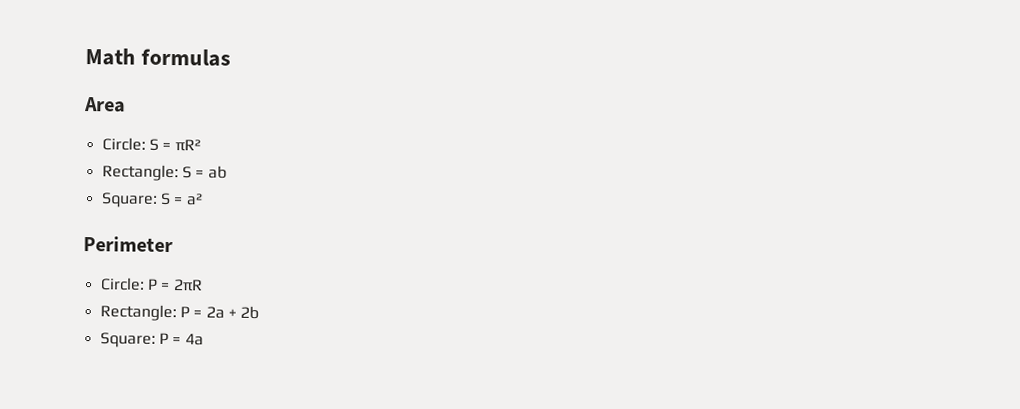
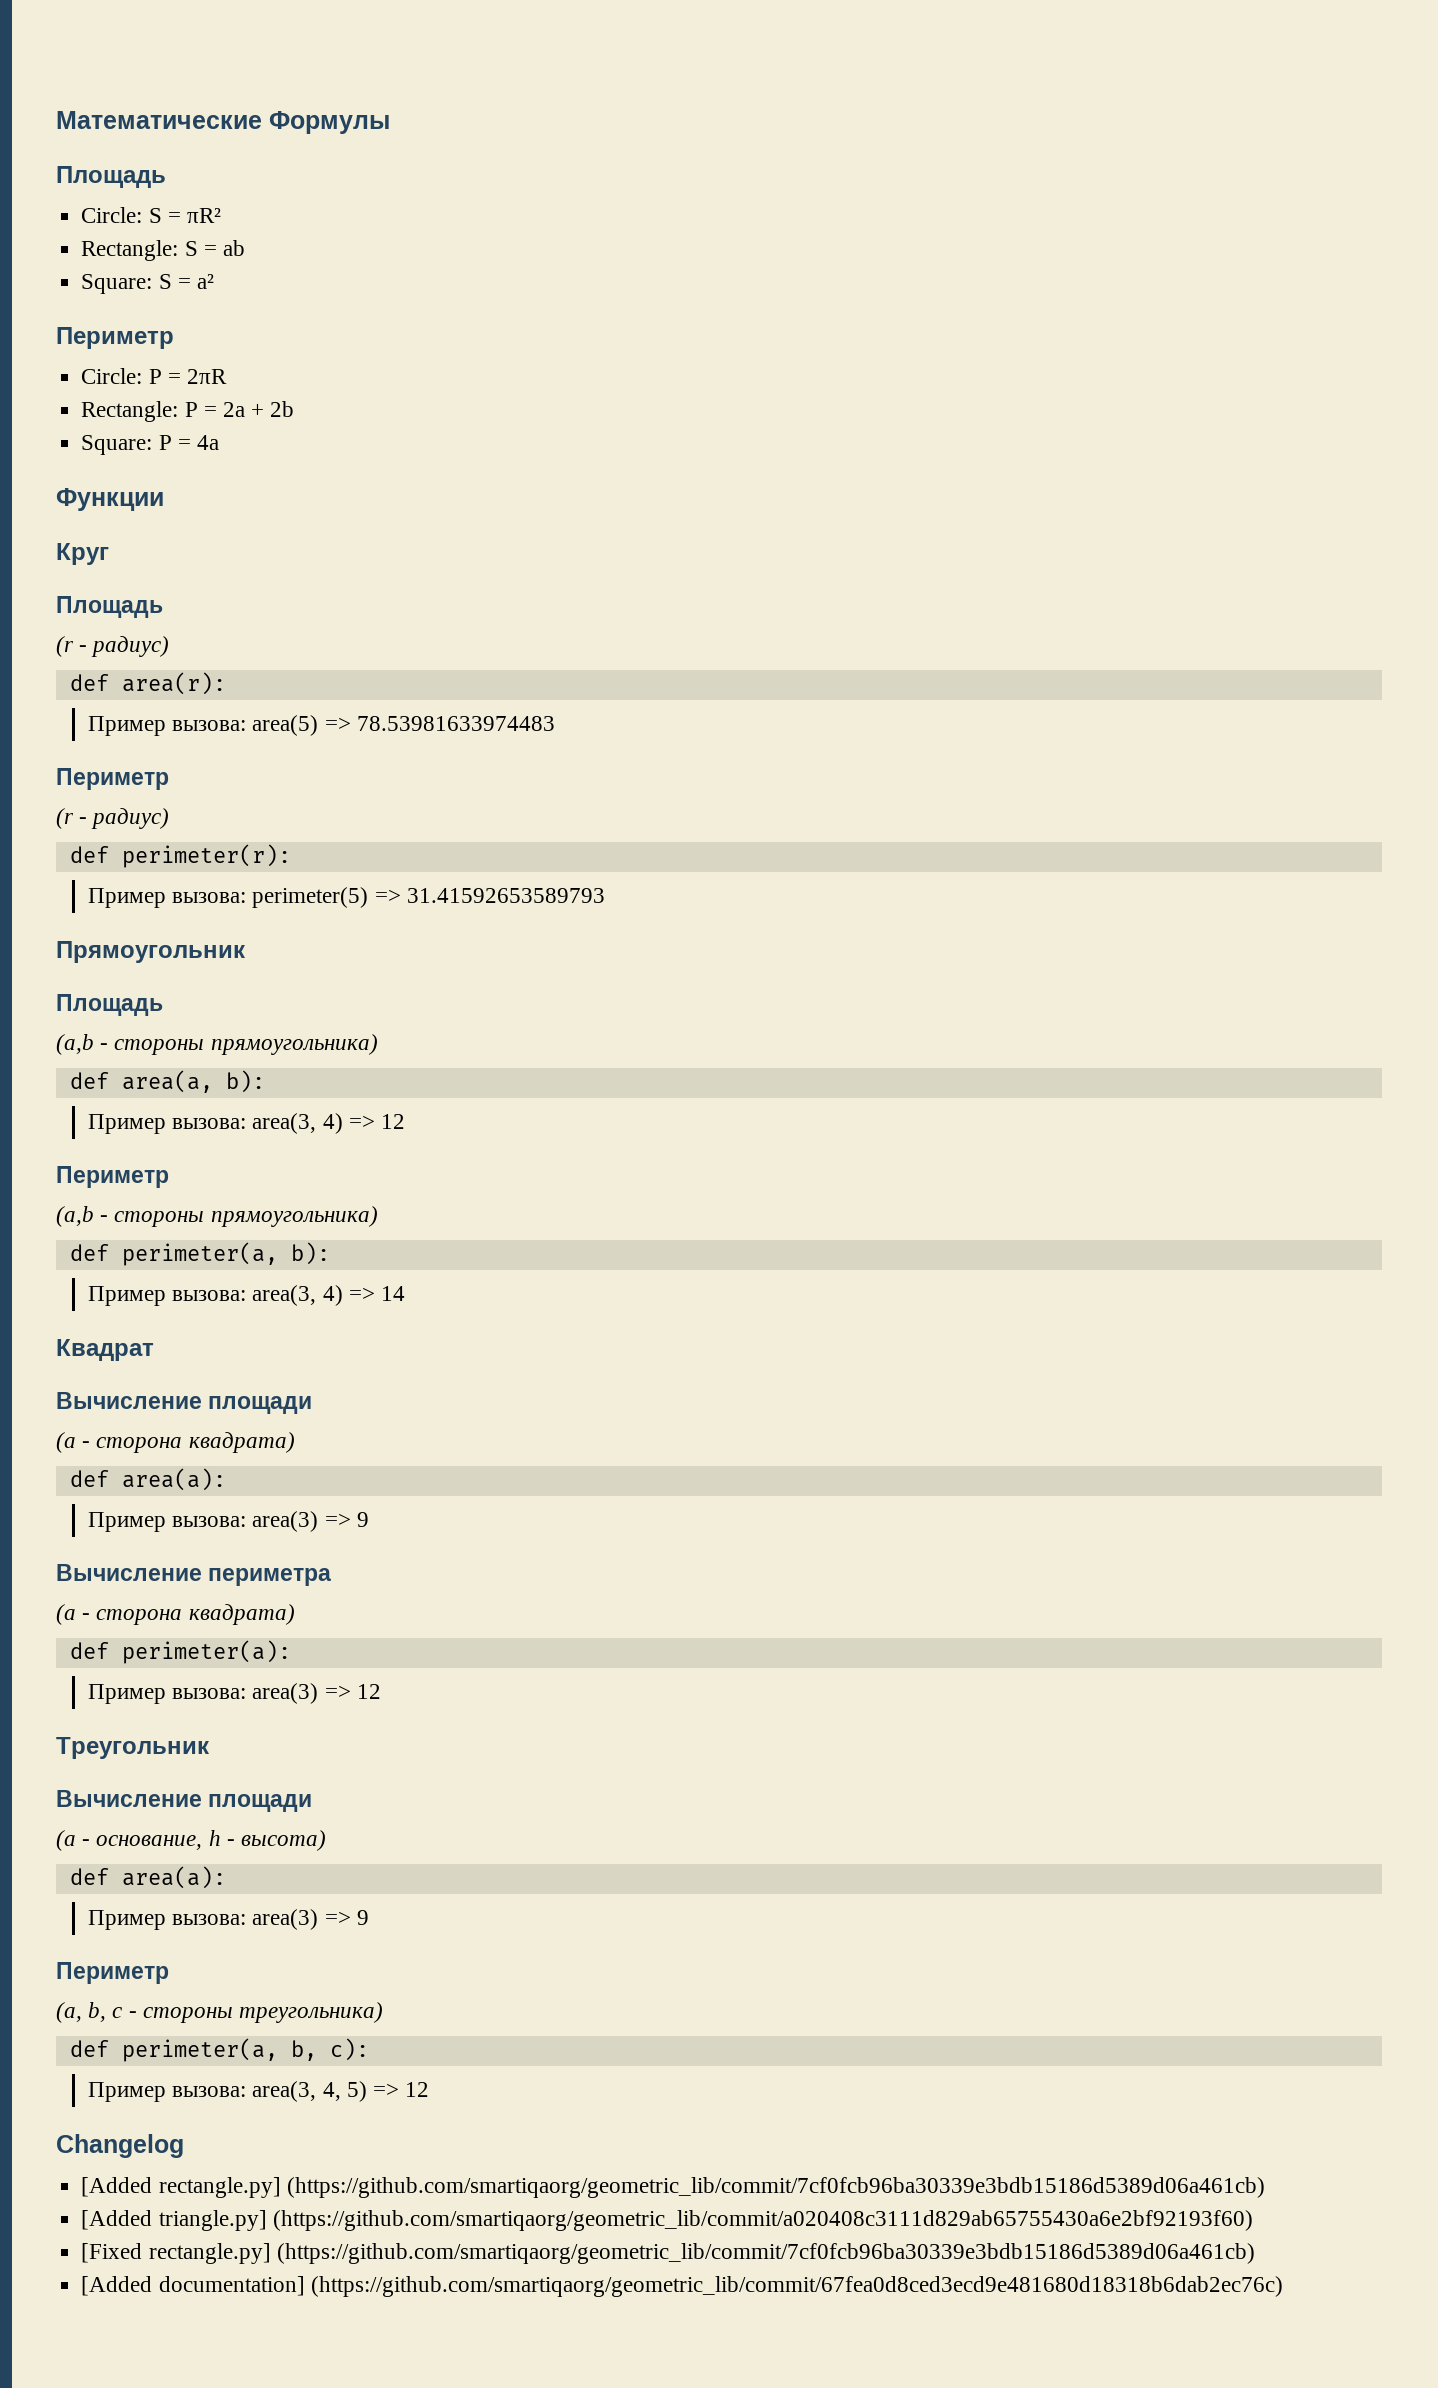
- Math formulas
- Area
+ Математические Формулы
+ Площадь
  Square: S = a²
- Perimeter
+ Периметр
+ Функции
+ Круг
+ Площадь
+ (r - радиус)
+ def area(r):
+ Пример вызова: area(5) => 78.53981633974483
+ Периметр
+ (r - радиус)
+ def perimeter(r):
+ Пример вызова: perimeter(5) => 31.41592653589793
+ Прямоугольник
+ Площадь
+ (a,b - стороны прямоугольника)
+ def area(a, b):
+ Пример вызова: area(3, 4) => 12
+ Периметр
+ (a,b - стороны прямоугольника)
+ def perimeter(a, b):
+ Пример вызова: area(3, 4) => 14
+ Квадрат
+ Вычисление площади
+ (a - сторона квадрата)
+ def area(a):
+ Пример вызова: area(3) => 9
+ Вычисление периметра
+ (a - сторона квадрата)
+ def perimeter(a):
+ Пример вызова: area(3) => 12
+ Треугольник
+ Вычисление площади
+ (a - основание, h - высота)
+ def area(a):
+ Пример вызова: area(3) => 9
+ Периметр
+ (a, b, c - стороны треугольника)
+ def perimeter(a, b, c):
+ Пример вызова: area(3, 4, 5) => 12
+ Changelog
+ [Added rectangle.py] (https://github.com/smartiqaorg/geometric_lib/commit/7cf0fcb96ba30339e3bdb15186d5389d06a461cb)
+ [Added triangle.py] (https://github.com/smartiqaorg/geometric_lib/commit/a020408c3111d829ab65755430a6e2bf92193f60)
+ [Fixed rectangle.py] (https://github.com/smartiqaorg/geometric_lib/commit/7cf0fcb96ba30339e3bdb15186d5389d06a461cb)
+ [Added documentation] (https://github.com/smartiqaorg/geometric_lib/commit/67fea0d8ced3ecd9e481680d18318b6dab2ec76c)

